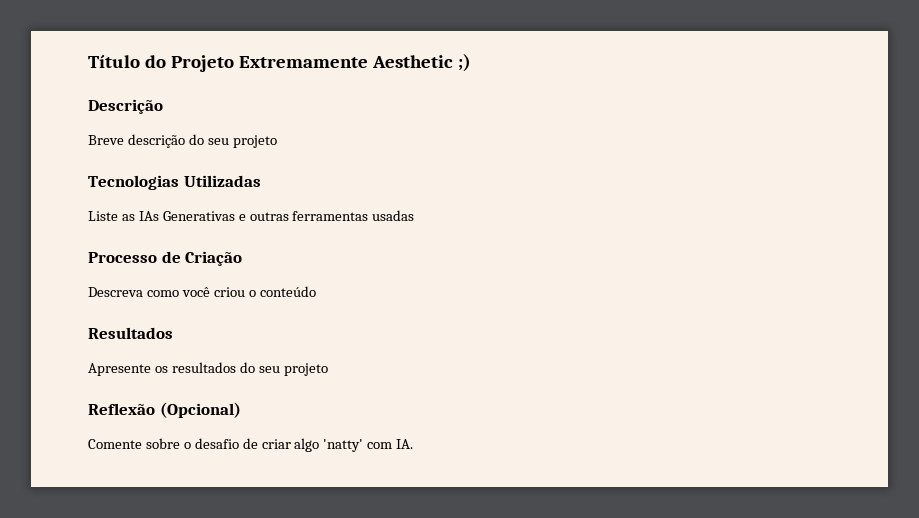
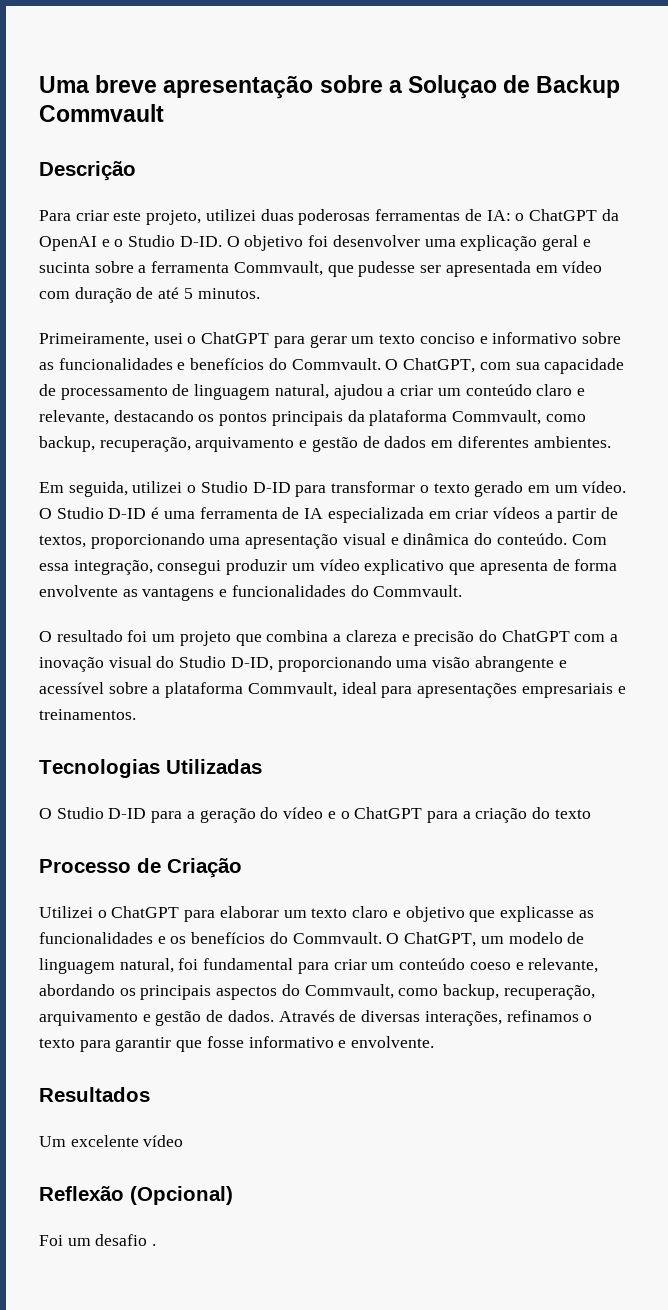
- Título do Projeto Extremamente Aesthetic ;)
+ Uma breve apresentação sobre a Soluçao de Backup Commvault
  Descrição
- Breve descrição do seu projeto
+ Para criar este projeto, utilizei duas poderosas ferramentas de IA: o ChatGPT da OpenAI e o Studio D-ID. O objetivo foi desenvolver uma explicação geral e sucinta sobre a ferramenta Commvault, que pudesse ser apresentada em vídeo com duração de até 5 minutos.
+ Primeiramente, usei o ChatGPT para gerar um texto conciso e informativo sobre as funcionalidades e benefícios do Commvault. O ChatGPT, com sua capacidade de processamento de linguagem natural, ajudou a criar um conteúdo claro e relevante, destacando os pontos principais da plataforma Commvault, como backup, recuperação, arquivamento e gestão de dados em diferentes ambientes.
+ Em seguida, utilizei o Studio D-ID para transformar o texto gerado em um vídeo. O Studio D-ID é uma ferramenta de IA especializada em criar vídeos a partir de textos, proporcionando uma apresentação visual e dinâmica do conteúdo. Com essa integração, consegui produzir um vídeo explicativo que apresenta de forma envolvente as vantagens e funcionalidades do Commvault.
+ O resultado foi um projeto que combina a clareza e precisão do ChatGPT com a inovação visual do Studio D-ID, proporcionando uma visão abrangente e acessível sobre a plataforma Commvault, ideal para apresentações empresariais e treinamentos.
  Tecnologias Utilizadas
- Liste as IAs Generativas e outras ferramentas usadas
+ O Studio D-ID para a geração do vídeo e o ChatGPT para a criação do texto
  Processo de Criação
- Descreva como você criou o conteúdo
+ Utilizei o ChatGPT para elaborar um texto claro e objetivo que explicasse as funcionalidades e os benefícios do Commvault. O ChatGPT, um modelo de linguagem natural, foi fundamental para criar um conteúdo coeso e relevante, abordando os principais aspectos do Commvault, como backup, recuperação, arquivamento e gestão de dados. Através de diversas interações, refinamos o texto para garantir que fosse informativo e envolvente.
  Resultados
- Apresente os resultados do seu projeto
+ Um excelente vídeo
  Reflexão (Opcional)
- Comente sobre o desafio de criar algo 'natty' com IA.
+ Foi um desafio .

